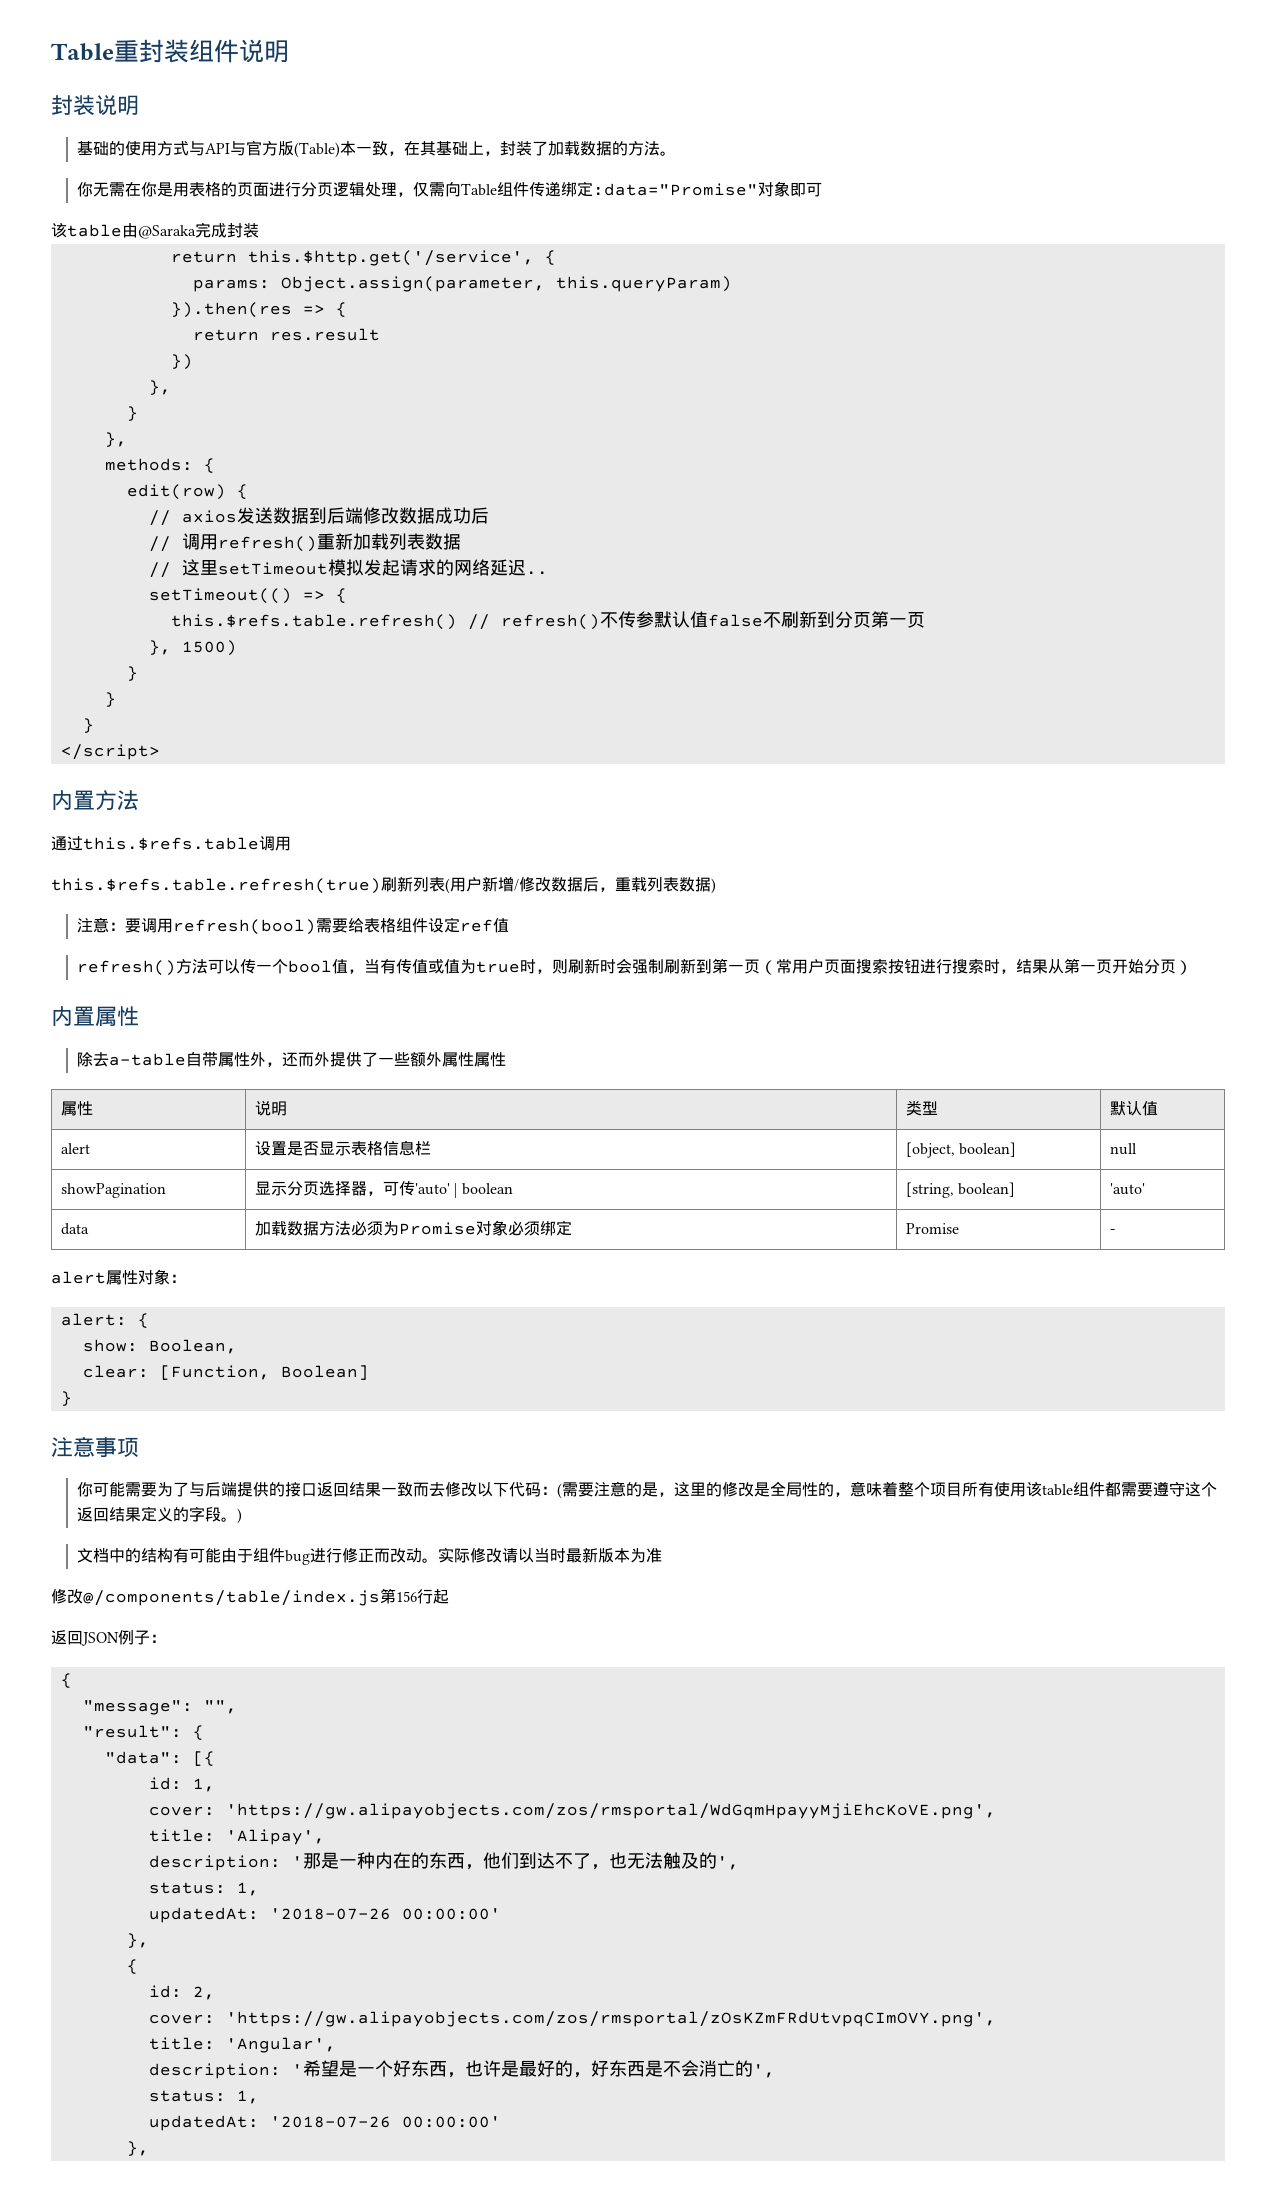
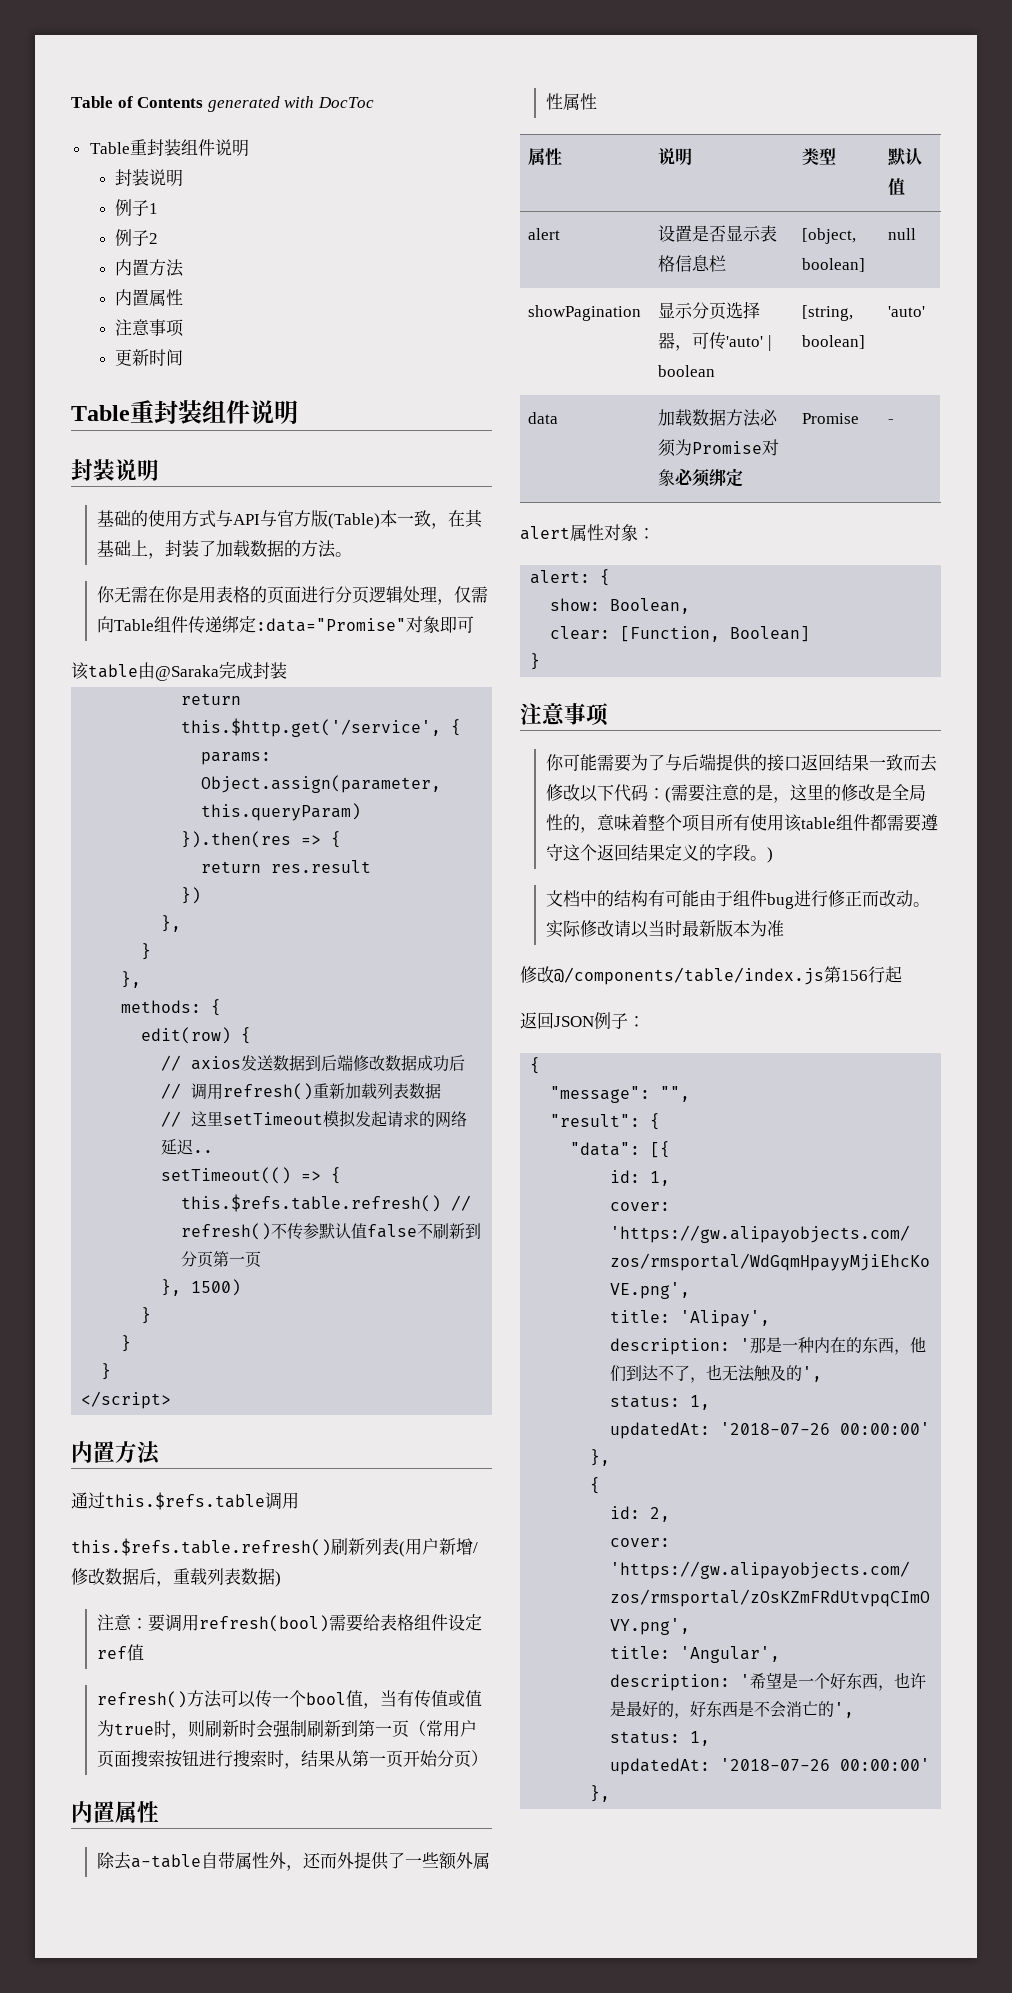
+ Table of Contents generated with DocToc
+ Table重封装组件说明
+ 封装说明
+ 例子1
+ 例子2
+ 内置方法
+ 内置属性
+ 注意事项
+ 更新时间
- this.$refs.table.refresh(true)刷新列表(用户新增/修改数据后，重载列表数据)
+ this.$refs.table.refresh()刷新列表(用户新增/修改数据后，重载列表数据)

